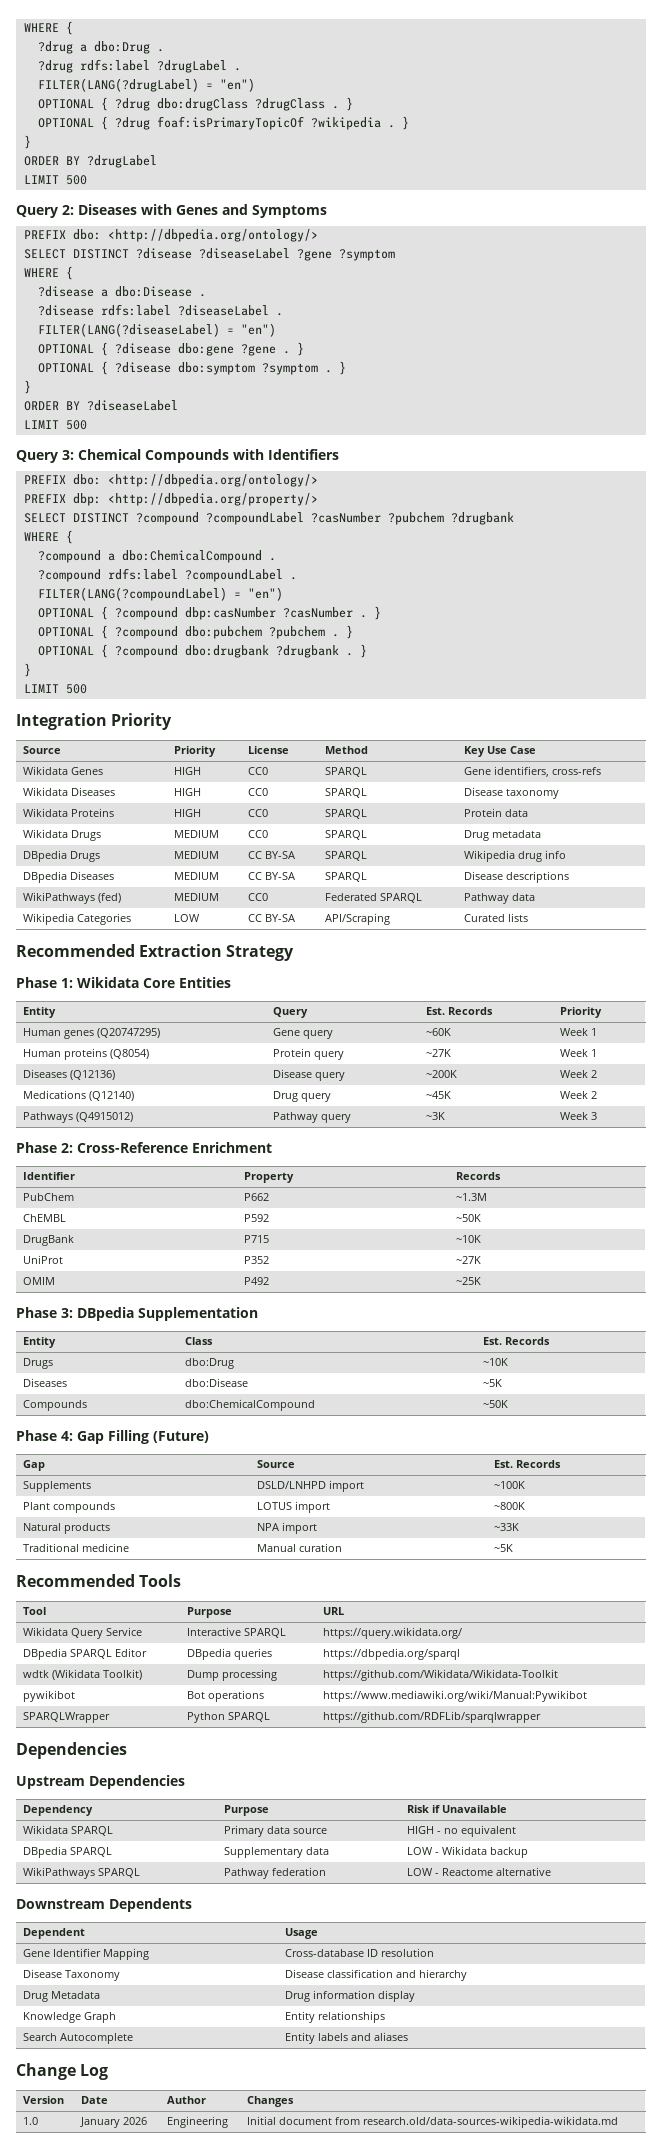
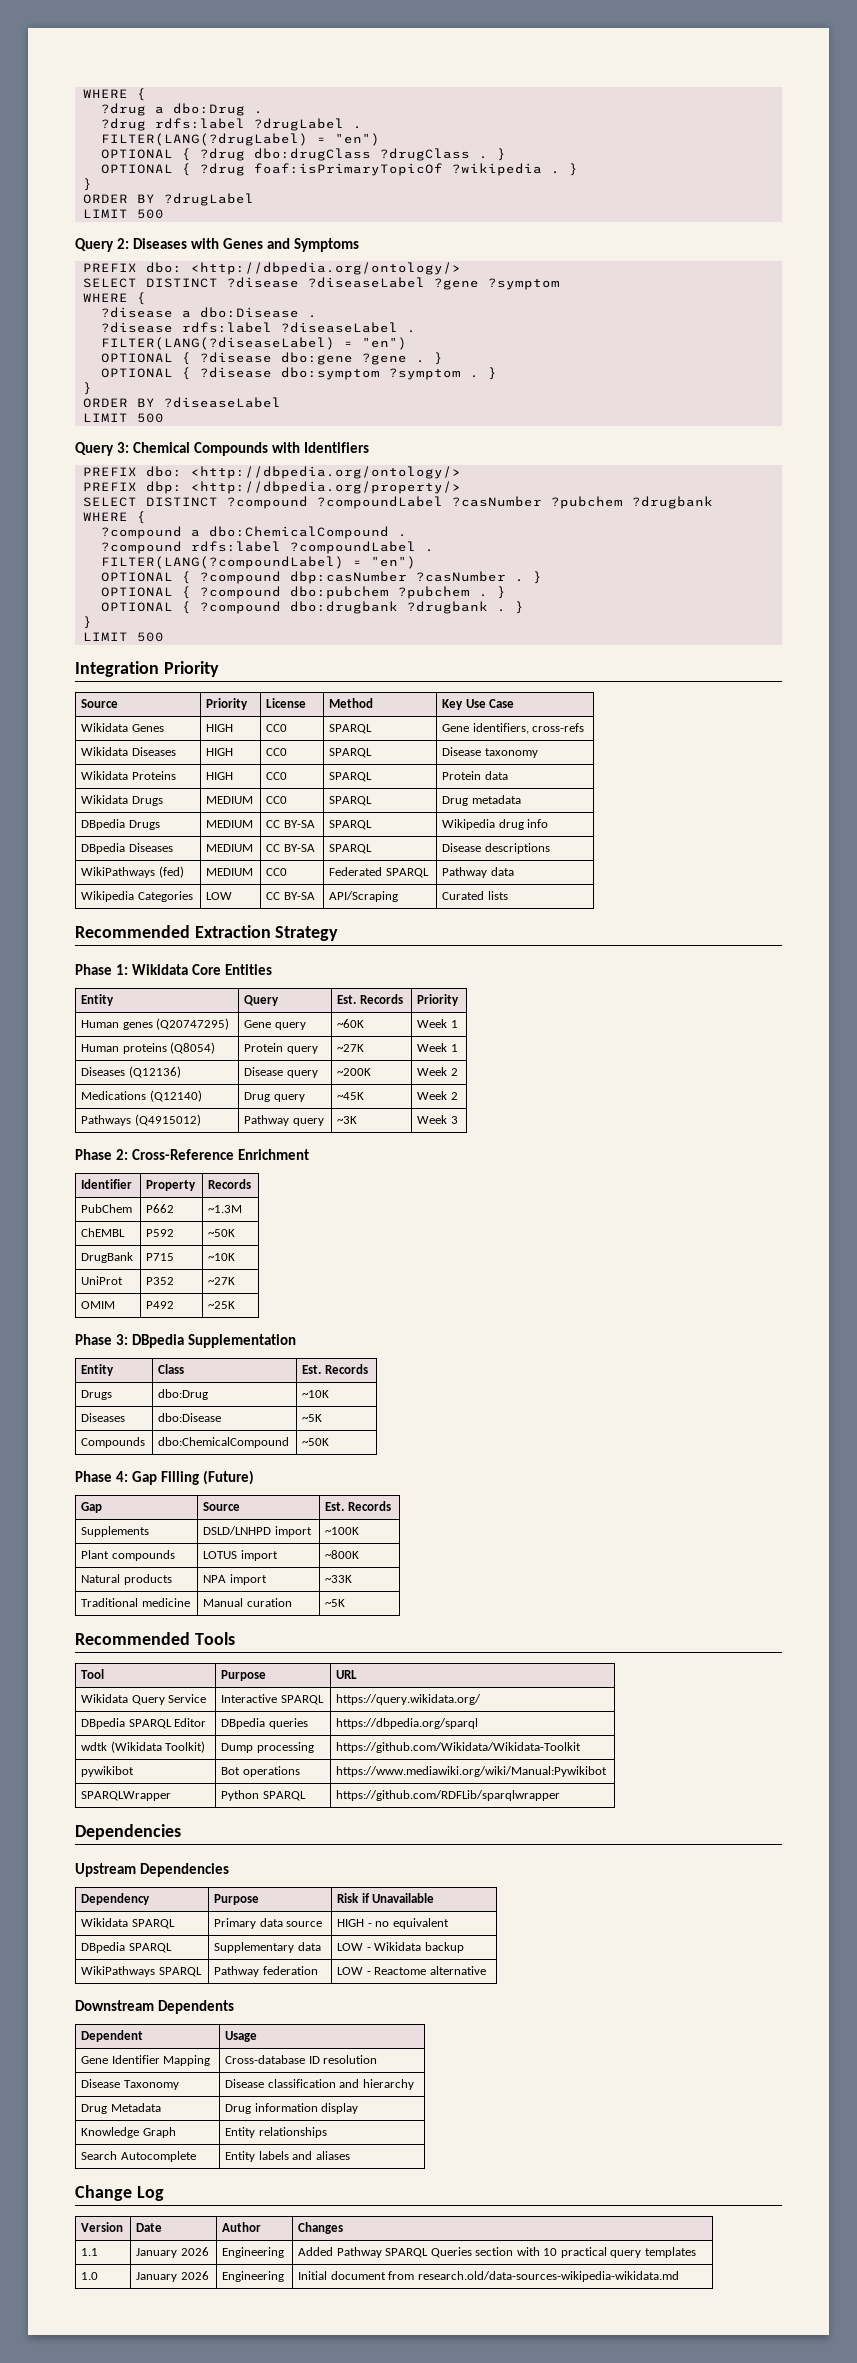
+ 1.1 | January 2026 | Engineering | Added Pathway SPARQL Queries section with 10 practical query templates

